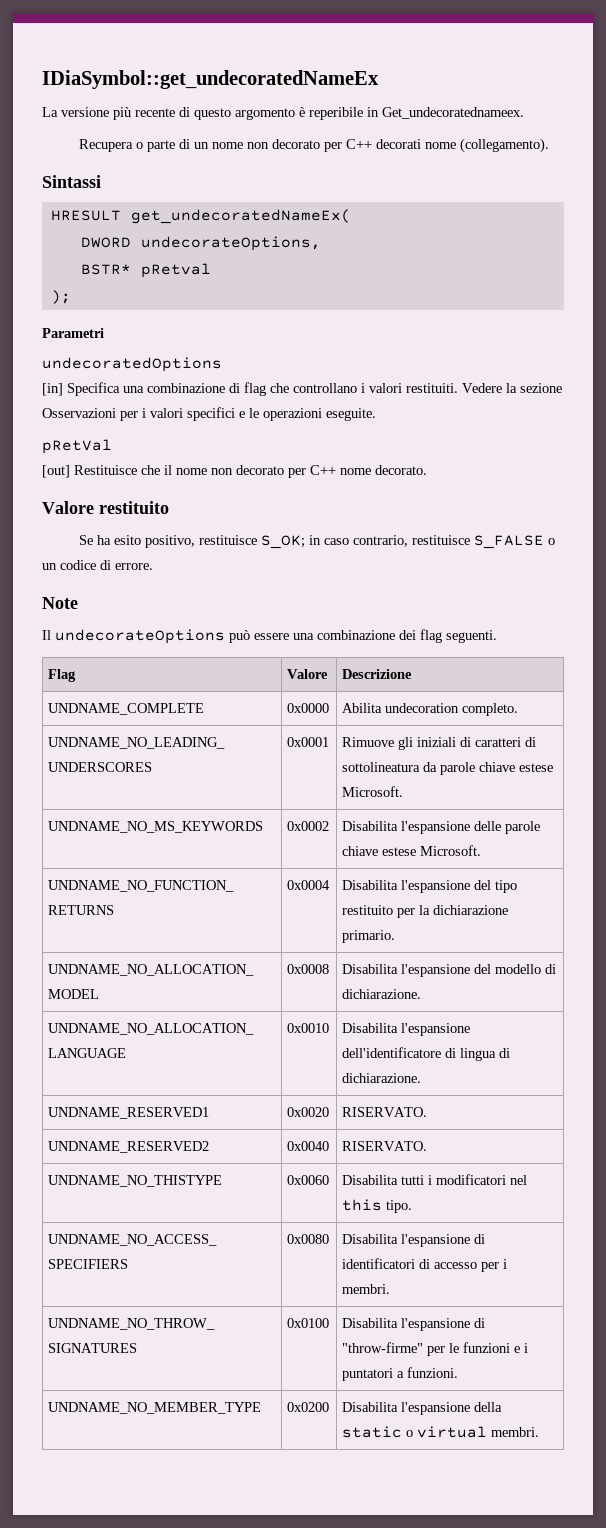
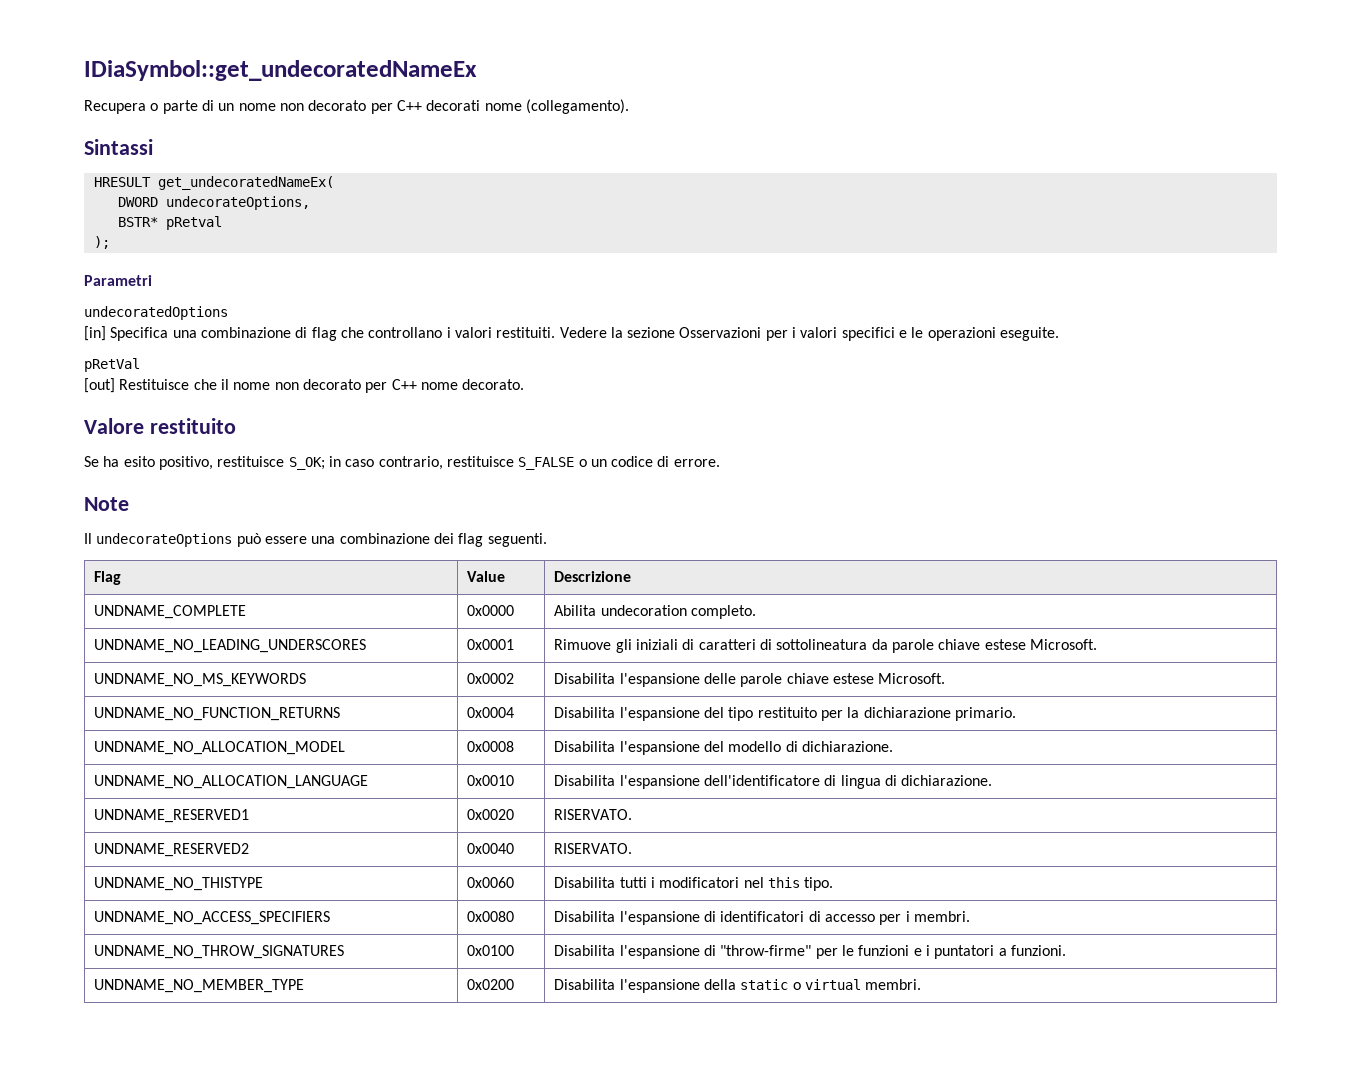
- La versione più recente di questo argomento è reperibile in Get_undecoratednameex.
- Flag | Valore | Descrizione
+ Flag | Value | Descrizione

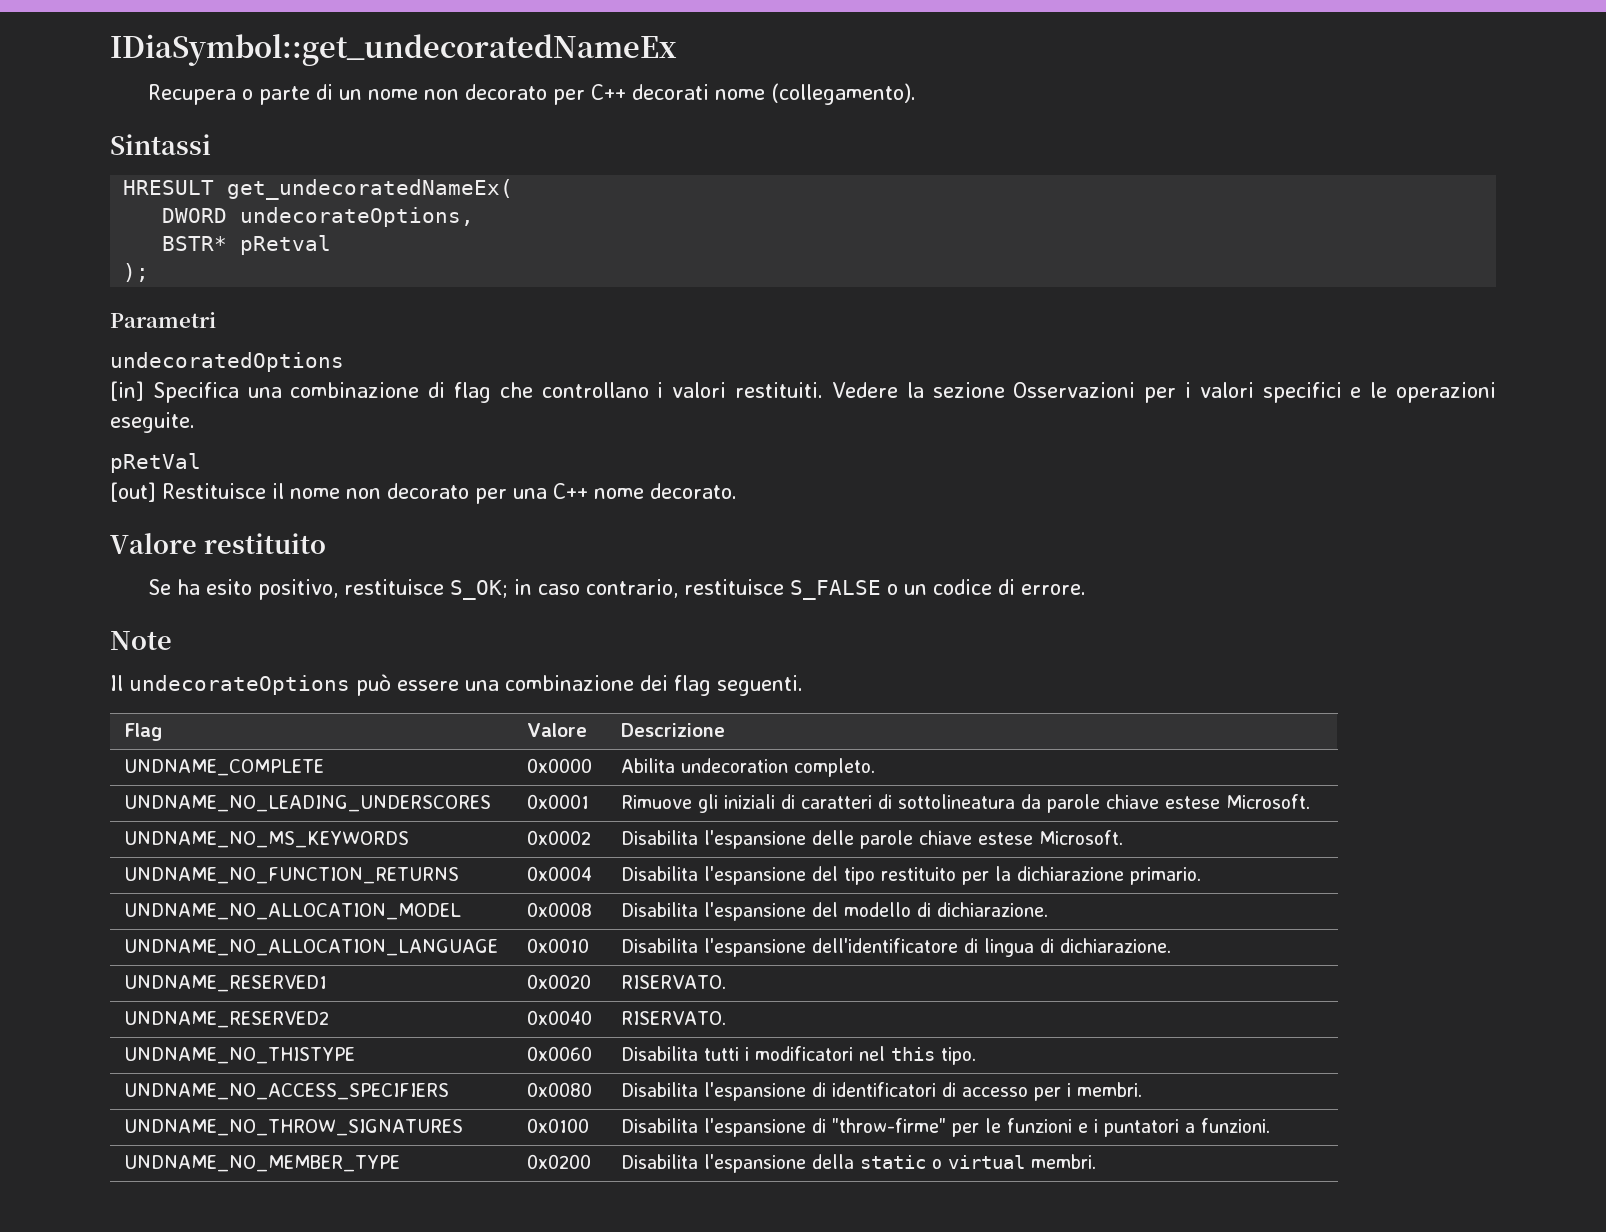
- [out] Restituisce che il nome non decorato per C++ nome decorato.
+ [out] Restituisce il nome non decorato per una C++ nome decorato.
- Flag | Value | Descrizione
+ Flag | Valore | Descrizione

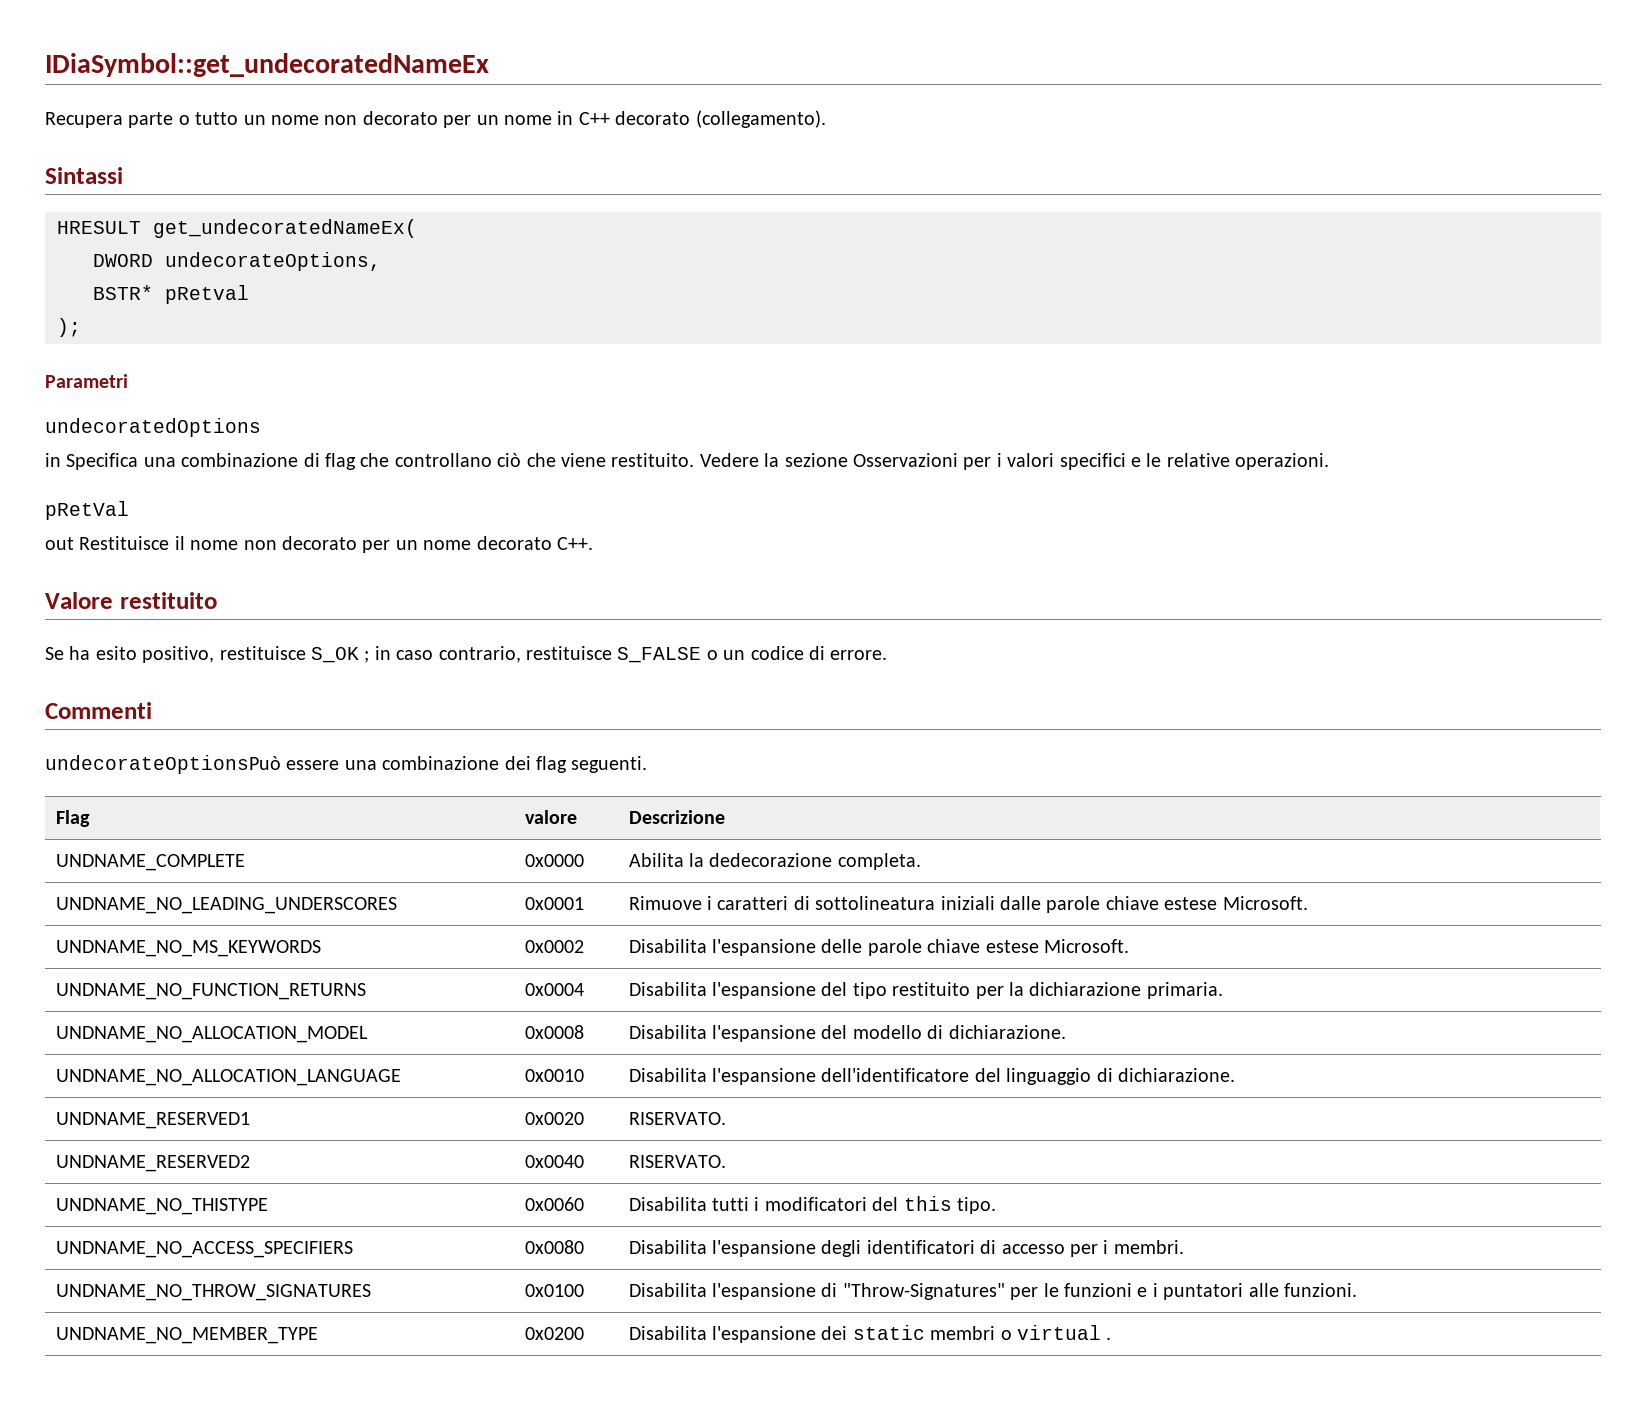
- Recupera o parte di un nome non decorato per C++ decorati nome (collegamento).
+ Recupera parte o tutto un nome non decorato per un nome in C++ decorato (collegamento).
- [in] Specifica una combinazione di flag che controllano i valori restituiti.
+ in Specifica una combinazione di flag che controllano ciò che viene restituito.
- Vedere la sezione Osservazioni per i valori specifici e le operazioni eseguite.
+ Vedere la sezione Osservazioni per i valori specifici e le relative operazioni.
- [out] Restituisce il nome non decorato per una C++ nome decorato.
+ out Restituisce il nome non decorato per un nome decorato C++.
- Se ha esito positivo, restituisce S_OK; in caso contrario, restituisce S_FALSE o un codice di errore.
+ Se ha esito positivo, restituisce S_OK ; in caso contrario, restituisce S_FALSE o un codice di errore.
- Note
- Il undecorateOptions può essere una combinazione dei flag seguenti.
+ Commenti
+ undecorateOptionsPuò essere una combinazione dei flag seguenti.
- Flag | Valore | Descrizione
+ Flag | valore | Descrizione
- UNDNAME_COMPLETE | 0x0000 | Abilita undecoration completo.
+ UNDNAME_COMPLETE | 0x0000 | Abilita la dedecorazione completa.
- UNDNAME_NO_LEADING_UNDERSCORES | 0x0001 | Rimuove gli iniziali di caratteri di sottolineatura da parole chiave estese Microsoft.
+ UNDNAME_NO_LEADING_UNDERSCORES | 0x0001 | Rimuove i caratteri di sottolineatura iniziali dalle parole chiave estese Microsoft.
- UNDNAME_NO_FUNCTION_RETURNS | 0x0004 | Disabilita l'espansione del tipo restituito per la dichiarazione primario.
+ UNDNAME_NO_FUNCTION_RETURNS | 0x0004 | Disabilita l'espansione del tipo restituito per la dichiarazione primaria.
- UNDNAME_NO_ALLOCATION_LANGUAGE | 0x0010 | Disabilita l'espansione dell'identificatore di lingua di dichiarazione.
+ UNDNAME_NO_ALLOCATION_LANGUAGE | 0x0010 | Disabilita l'espansione dell'identificatore del linguaggio di dichiarazione.
- UNDNAME_NO_THISTYPE | 0x0060 | Disabilita tutti i modificatori nel this tipo.
+ UNDNAME_NO_THISTYPE | 0x0060 | Disabilita tutti i modificatori del this tipo.
- UNDNAME_NO_ACCESS_SPECIFIERS | 0x0080 | Disabilita l'espansione di identificatori di accesso per i membri.
+ UNDNAME_NO_ACCESS_SPECIFIERS | 0x0080 | Disabilita l'espansione degli identificatori di accesso per i membri.
- UNDNAME_NO_THROW_SIGNATURES | 0x0100 | Disabilita l'espansione di "throw-firme" per le funzioni e i puntatori a funzioni.
+ UNDNAME_NO_THROW_SIGNATURES | 0x0100 | Disabilita l'espansione di "Throw-Signatures" per le funzioni e i puntatori alle funzioni.
- UNDNAME_NO_MEMBER_TYPE | 0x0200 | Disabilita l'espansione della static o virtual membri.
+ UNDNAME_NO_MEMBER_TYPE | 0x0200 | Disabilita l'espansione dei static membri o virtual .

